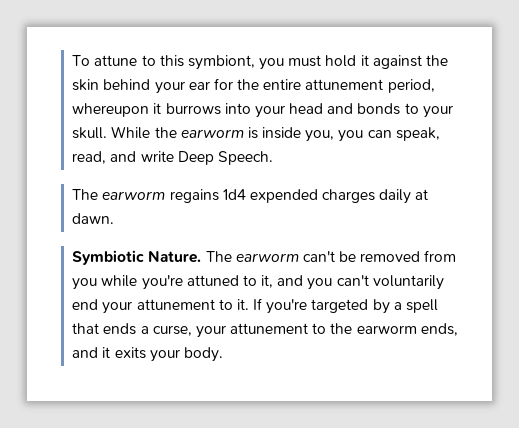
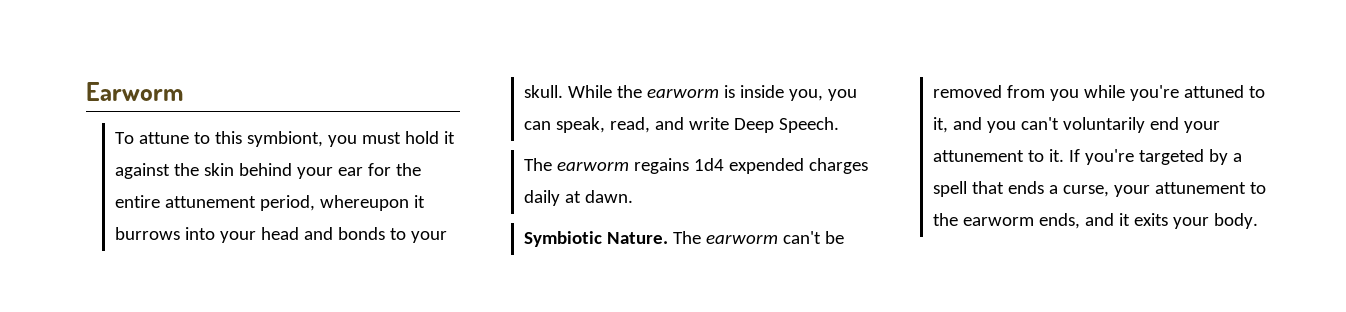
+ Earworm

